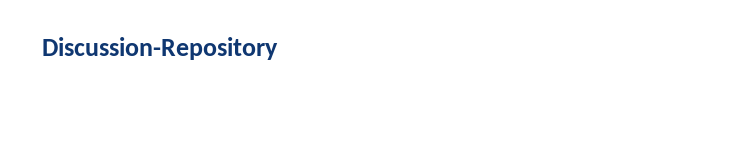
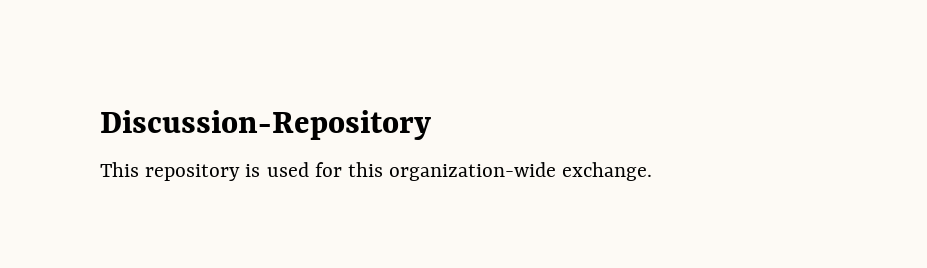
+ This repository is used for this organization-wide exchange.

